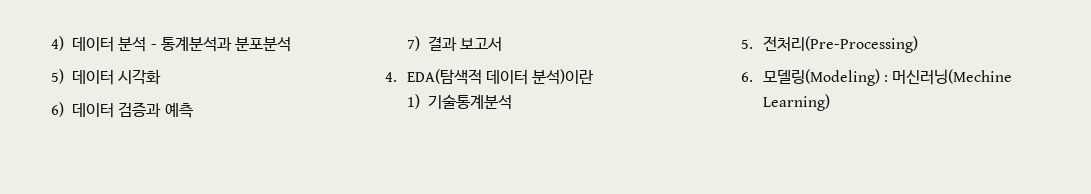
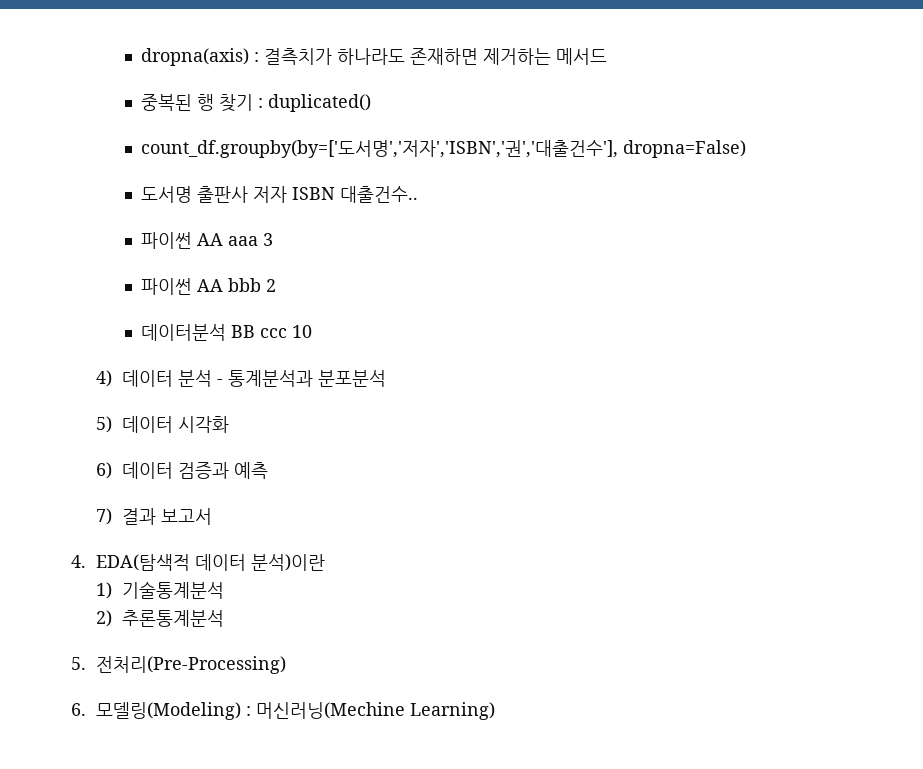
+ dropna(axis) : 결측치가 하나라도 존재하면 제거하는 메서드
+ 중복된 행 찾기 : duplicated()
+ count_df.groupby(by=['도서명','저자','ISBN','권','대출건수'], dropna=False)
+ 도서명 출판사 저자 ISBN 대출건수..
+ 파이썬 AA aaa 3
+ 파이썬 AA bbb 2
+ 데이터분석 BB ccc 10
+ 2) 추론통계분석

